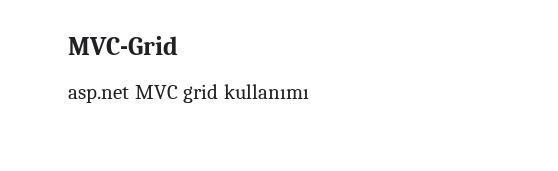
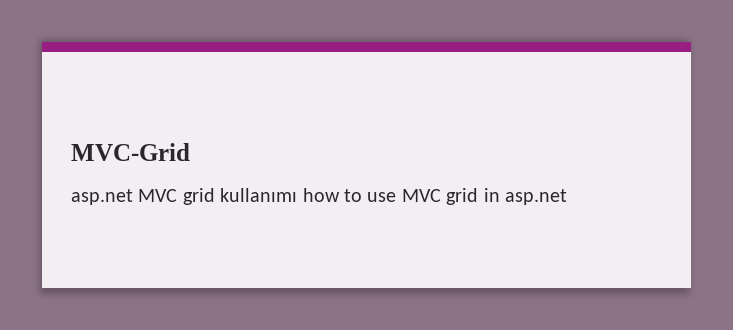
- asp.net MVC grid kullanımı
+ asp.net MVC grid kullanımı how to use MVC grid in asp.net

